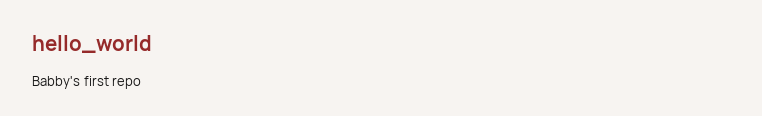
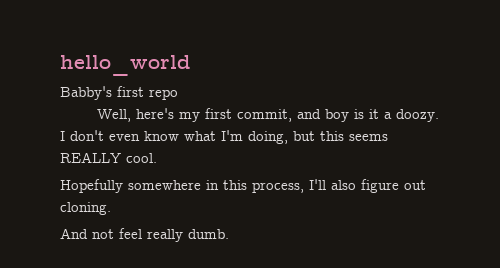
+ Well, here's my first commit, and boy is it a doozy. I don't even know what I'm doing, but this seems REALLY cool.
+ Hopefully somewhere in this process, I'll also figure out cloning.
+ And not feel really dumb.

